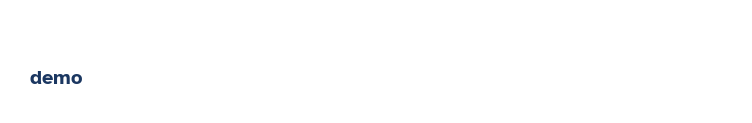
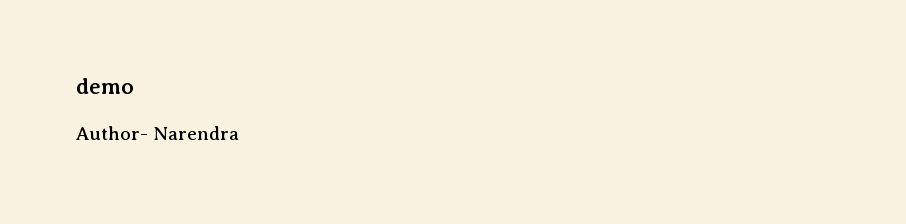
+ Author- Narendra

